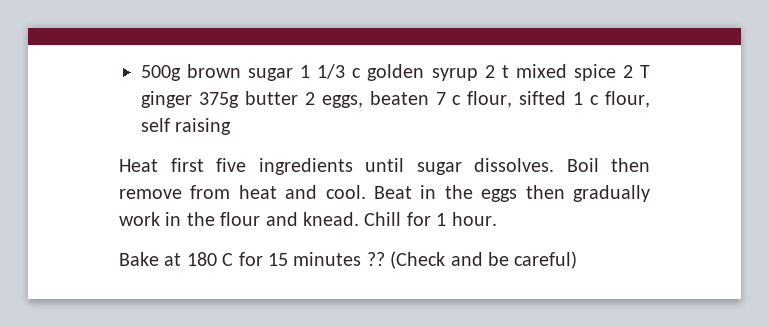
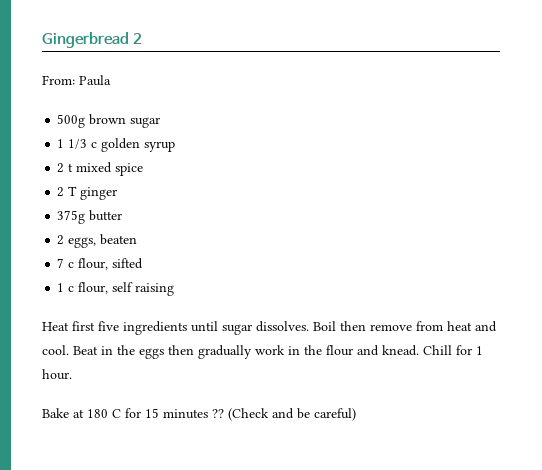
+ Gingerbread 2
+ From: Paula
- 500g brown sugar 1 1/3 c golden syrup 2 t mixed spice 2 T ginger 375g butter 2 eggs, beaten 7 c flour, sifted 1 c flour, self raising
+ 500g brown sugar
+ 1 1/3 c golden syrup
+ 2 t mixed spice
+ 2 T ginger
+ 375g butter
+ 2 eggs, beaten
+ 7 c flour, sifted
+ 1 c flour, self raising

